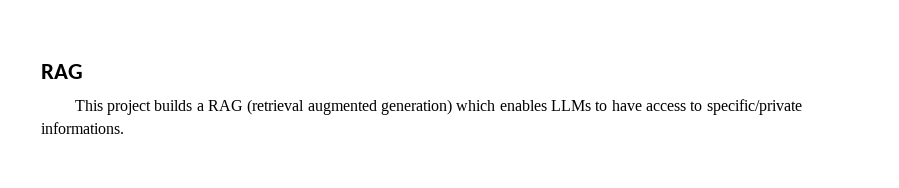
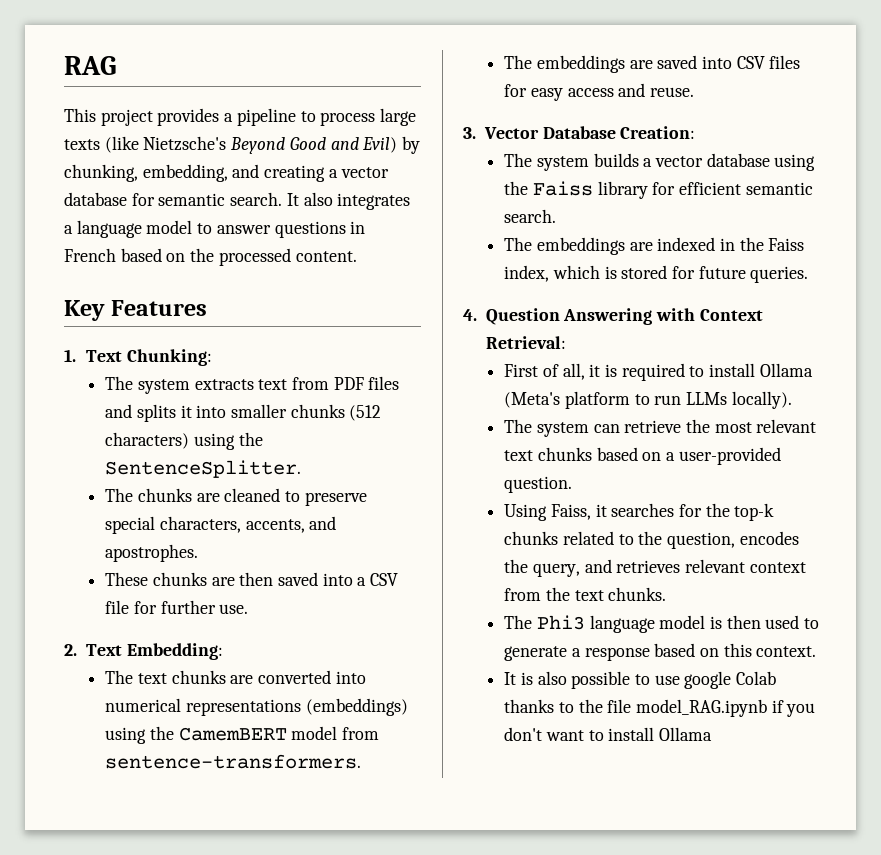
- This project builds a RAG (retrieval augmented generation) which enables LLMs to have access to specific/private informations.
+ This project provides a pipeline to process large texts (like Nietzsche's Beyond Good and Evil) by chunking, embedding, and creating a vector database for semantic search. It also integrates a language model to answer questions in French based on the processed content.
+ Key Features
+ 1. Text Chunking:
+ The system extracts text from PDF files and splits it into smaller chunks (512 characters) using the SentenceSplitter.
+ The chunks are cleaned to preserve special characters, accents, and apostrophes.
+ These chunks are then saved into a CSV file for further use.
+ 2. Text Embedding:
+ The text chunks are converted into numerical representations (embeddings) using the CamemBERT model from sentence-transformers.
+ The embeddings are saved into CSV files for easy access and reuse.
+ 3. Vector Database Creation:
+ The system builds a vector database using the Faiss library for efficient semantic search.
+ The embeddings are indexed in the Faiss index, which is stored for future queries.
+ 4. Question Answering with Context Retrieval:
+ First of all, it is required to install Ollama (Meta's platform to run LLMs locally).
+ The system can retrieve the most relevant text chunks based on a user-provided question.
+ Using Faiss, it searches for the top-k chunks related to the question, encodes the query, and retrieves relevant context from the text chunks.
+ The Phi3 language model is then used to generate a response based on this context.
+ It is also possible to use google Colab thanks to the file model_RAG.ipynb if you don't want to install Ollama

